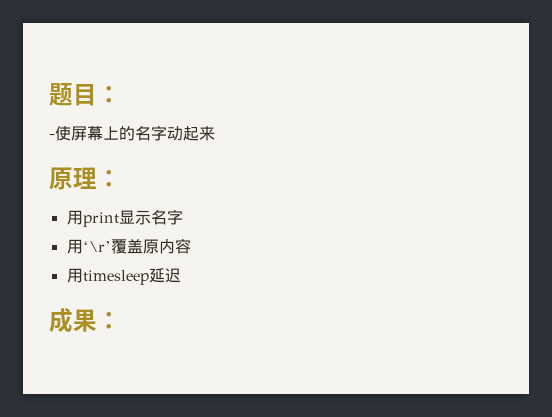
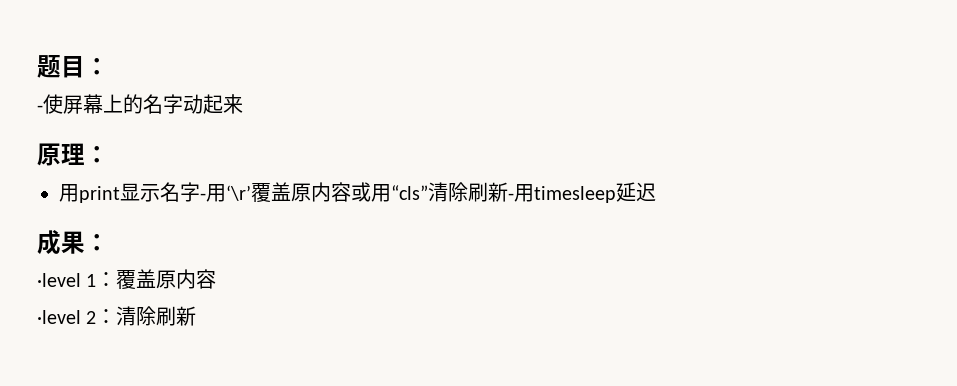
- 用print显示名字
- 用‘\r’覆盖原内容
- 用timesleep延迟
+ 用print显示名字-用‘\r’覆盖原内容或用“cls”清除刷新-用timesleep延迟
+ ·level 1：覆盖原内容
+ ·level 2：清除刷新

